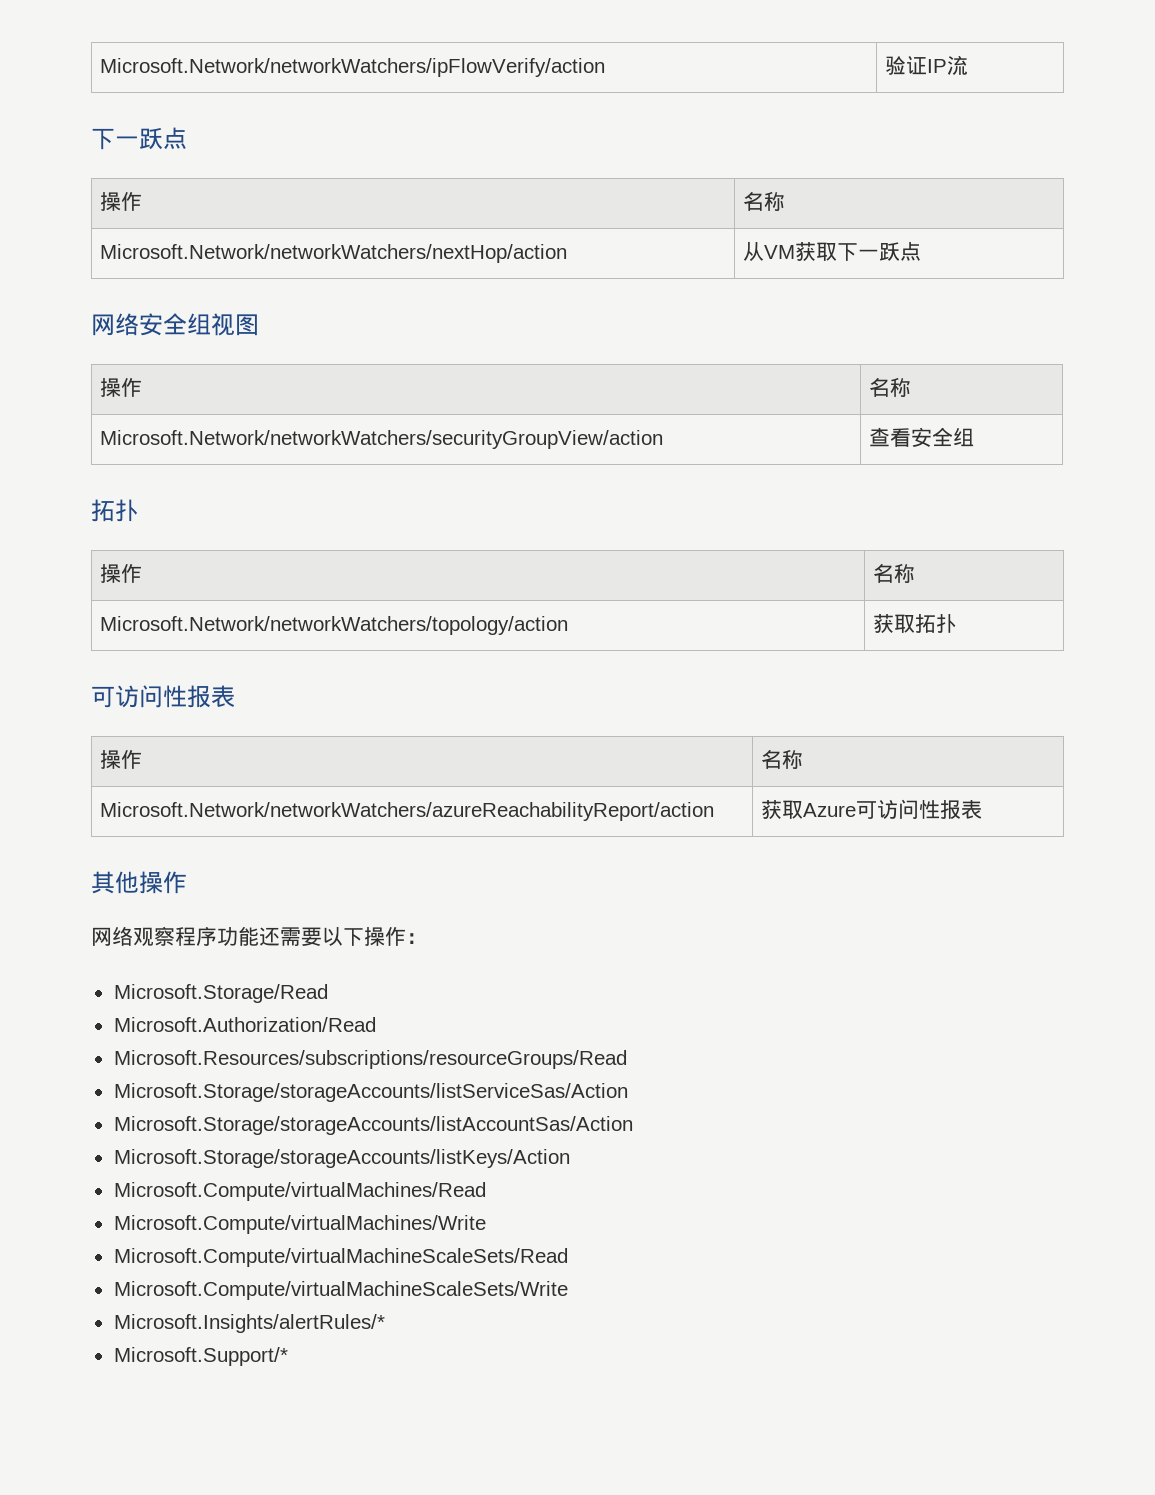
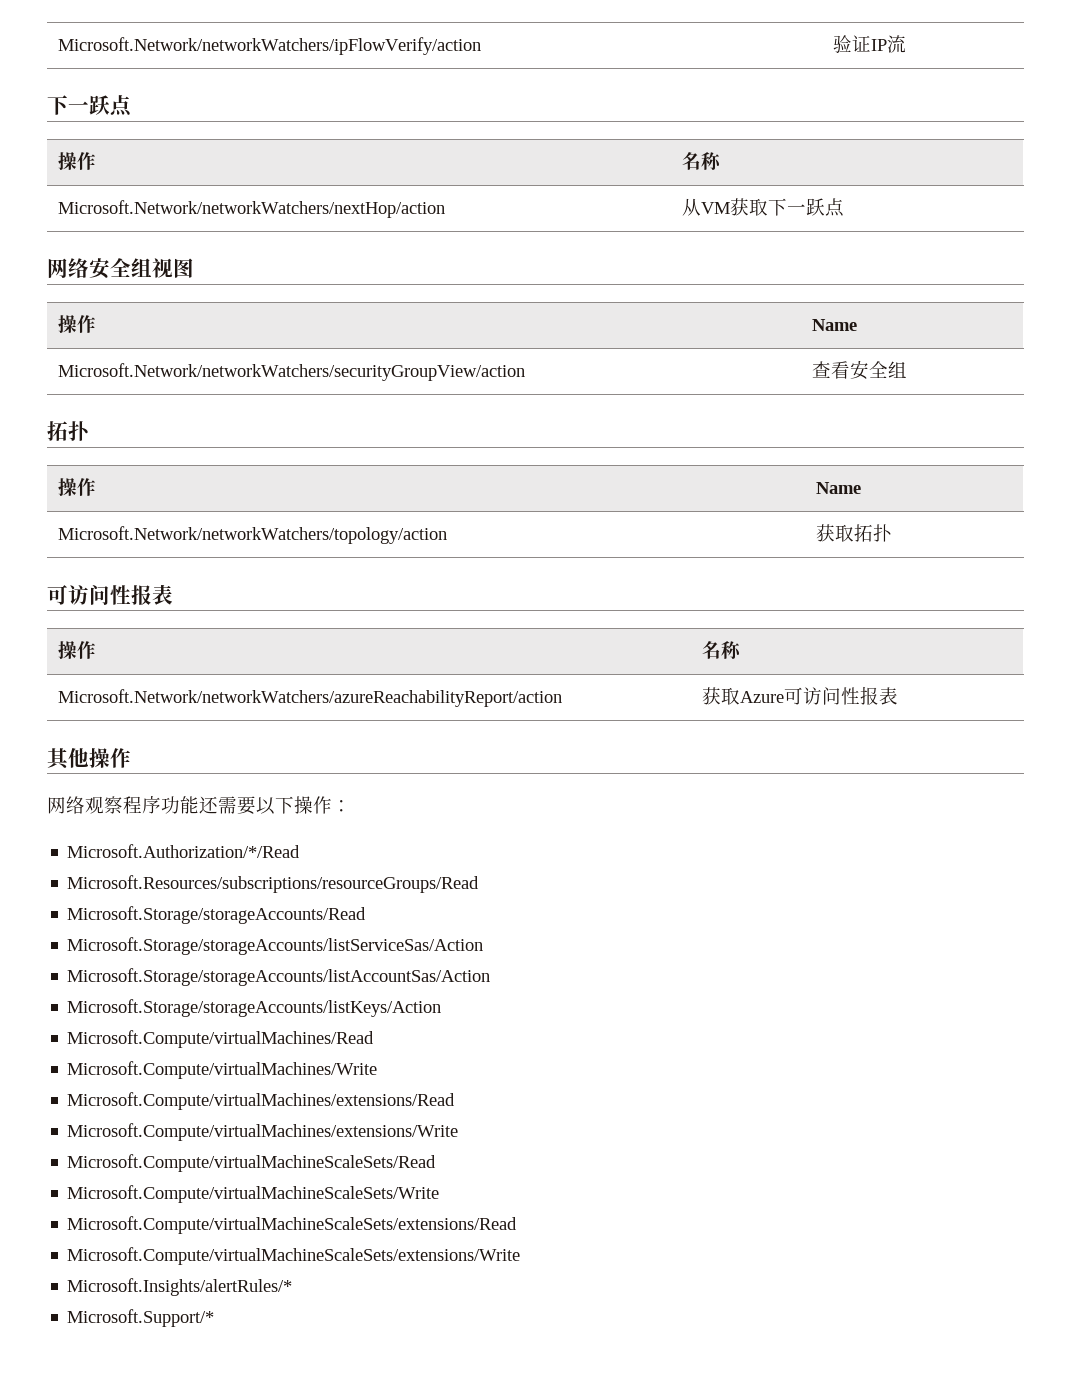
  网络安全组视图
- 操作 | 名称
+ 操作 | Name
  Microsoft.Network/networkWatchers/securityGroupView/action | 查看安全组
  拓扑
- 操作 | 名称
+ 操作 | Name
- Microsoft.Storage/Read
- Microsoft.Authorization/Read
+ Microsoft.Authorization/*/Read
+ Microsoft.Storage/storageAccounts/Read
+ Microsoft.Compute/virtualMachines/extensions/Read
+ Microsoft.Compute/virtualMachines/extensions/Write
+ Microsoft.Compute/virtualMachineScaleSets/extensions/Read
+ Microsoft.Compute/virtualMachineScaleSets/extensions/Write

